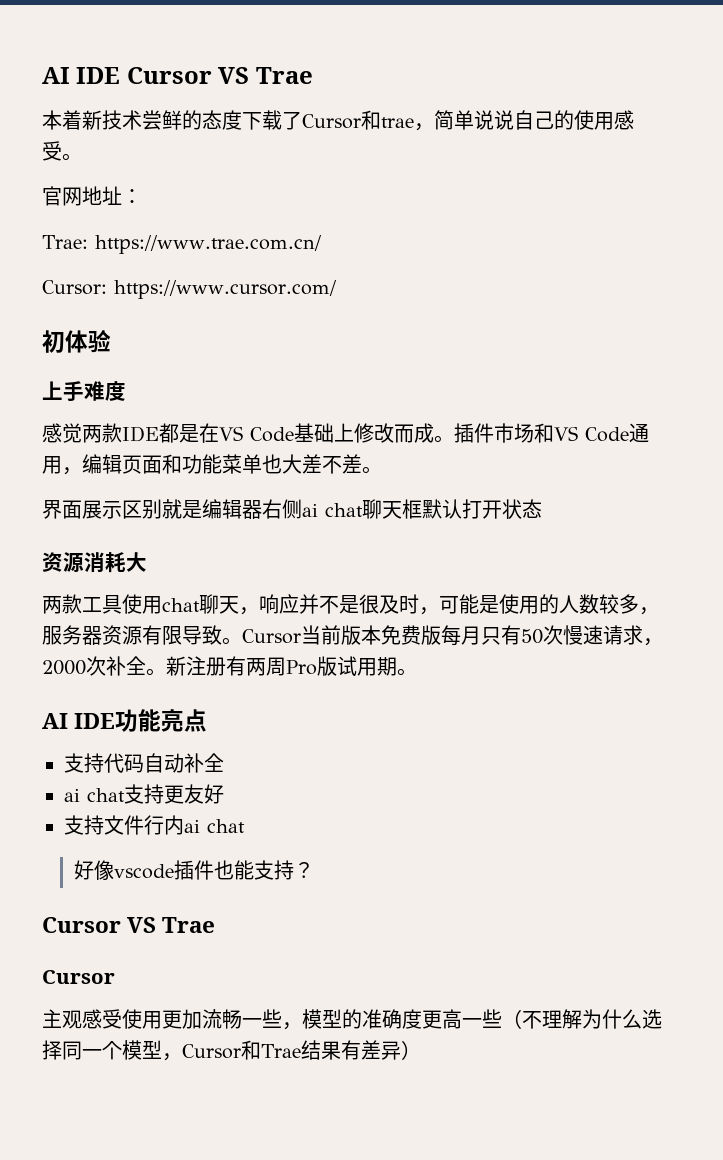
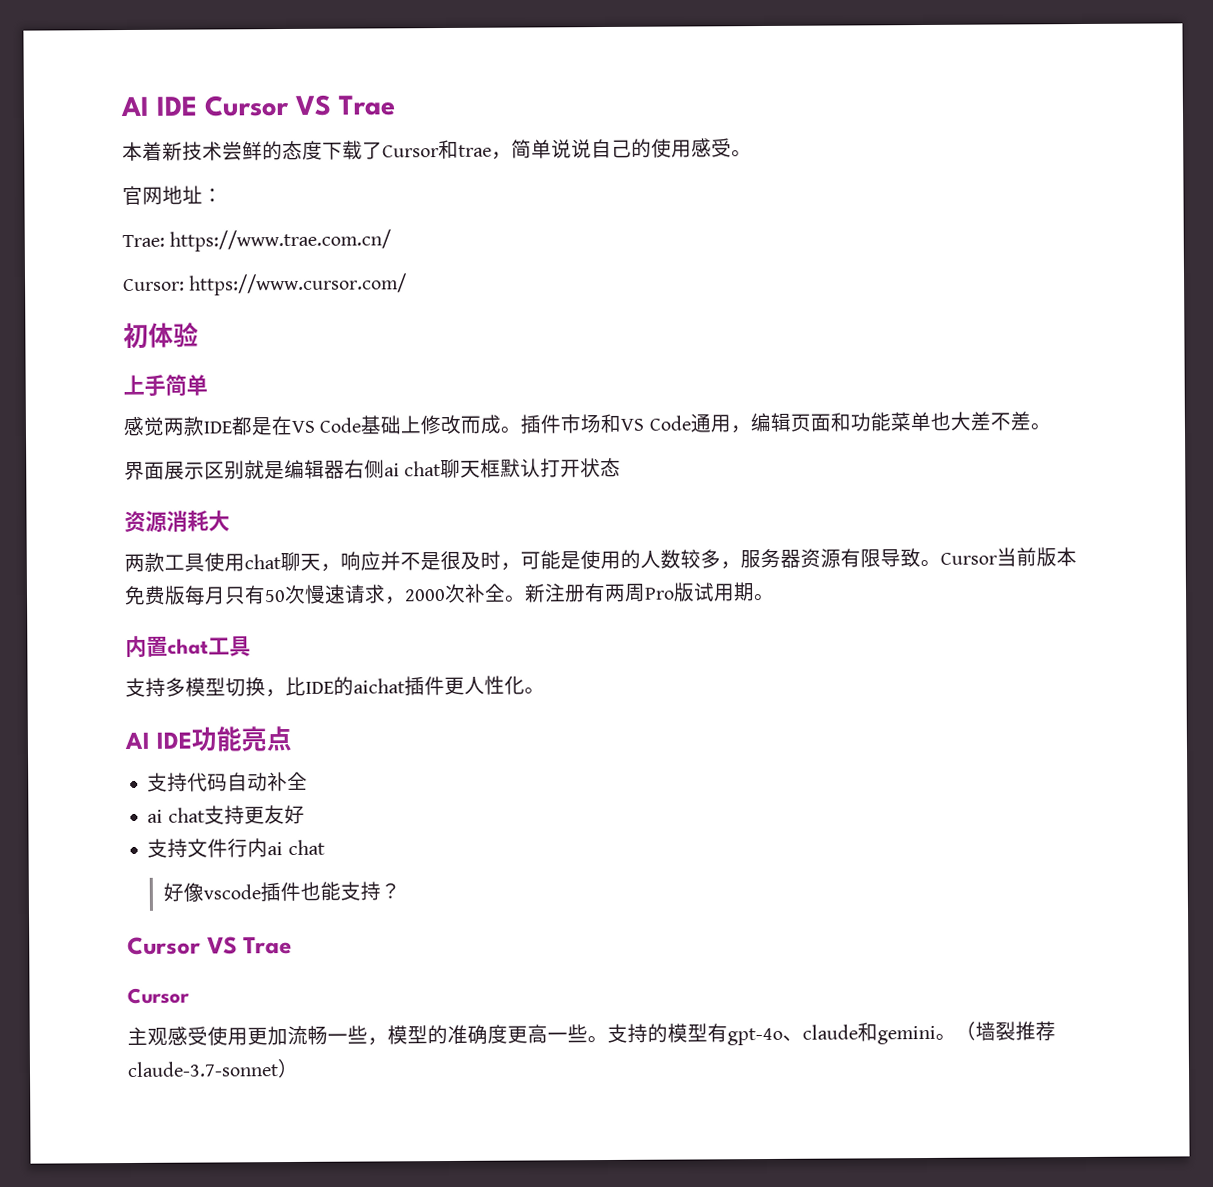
- 上手难度
+ 上手简单
+ 内置chat工具
+ 支持多模型切换，比IDE的aichat插件更人性化。
- 主观感受使用更加流畅一些，模型的准确度更高一些（不理解为什么选择同一个模型，Cursor和Trae结果有差异）
+ 主观感受使用更加流畅一些，模型的准确度更高一些。支持的模型有gpt-4o、claude和gemini。（墙裂推荐claude-3.7-sonnet）

